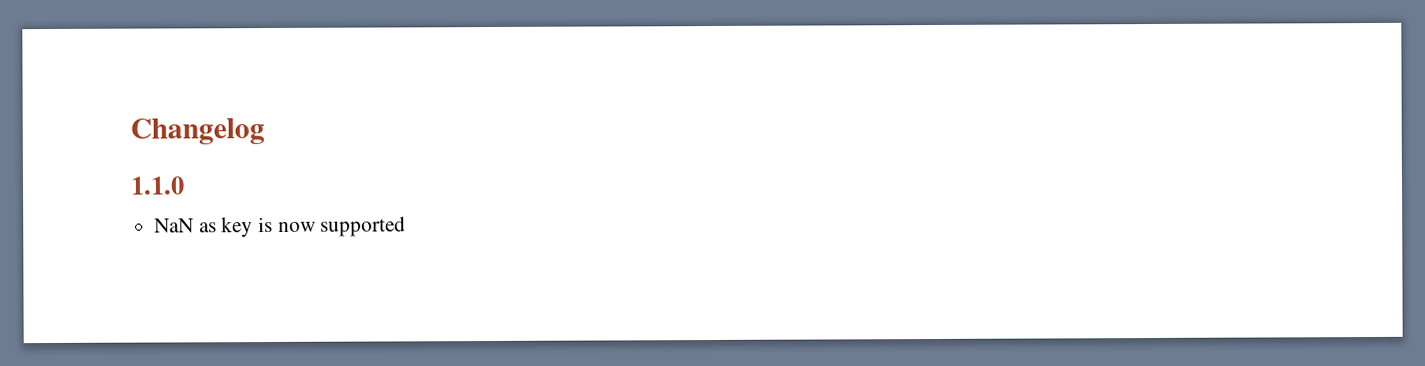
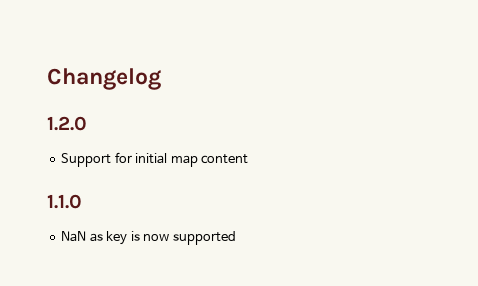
+ 1.2.0
+ Support for initial map content

